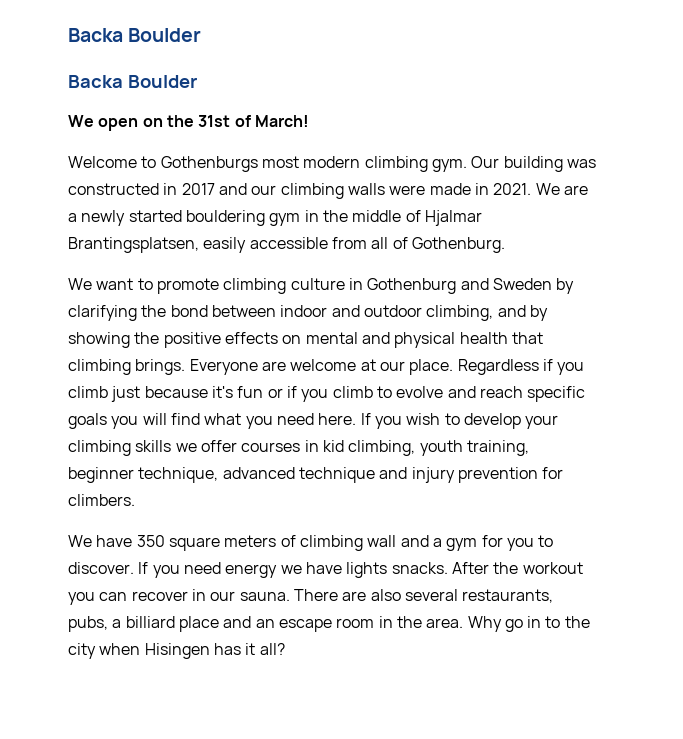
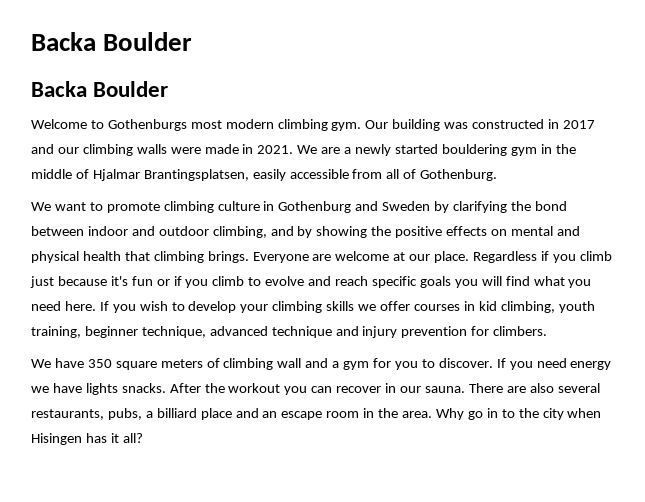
- We open on the 31st of March!

